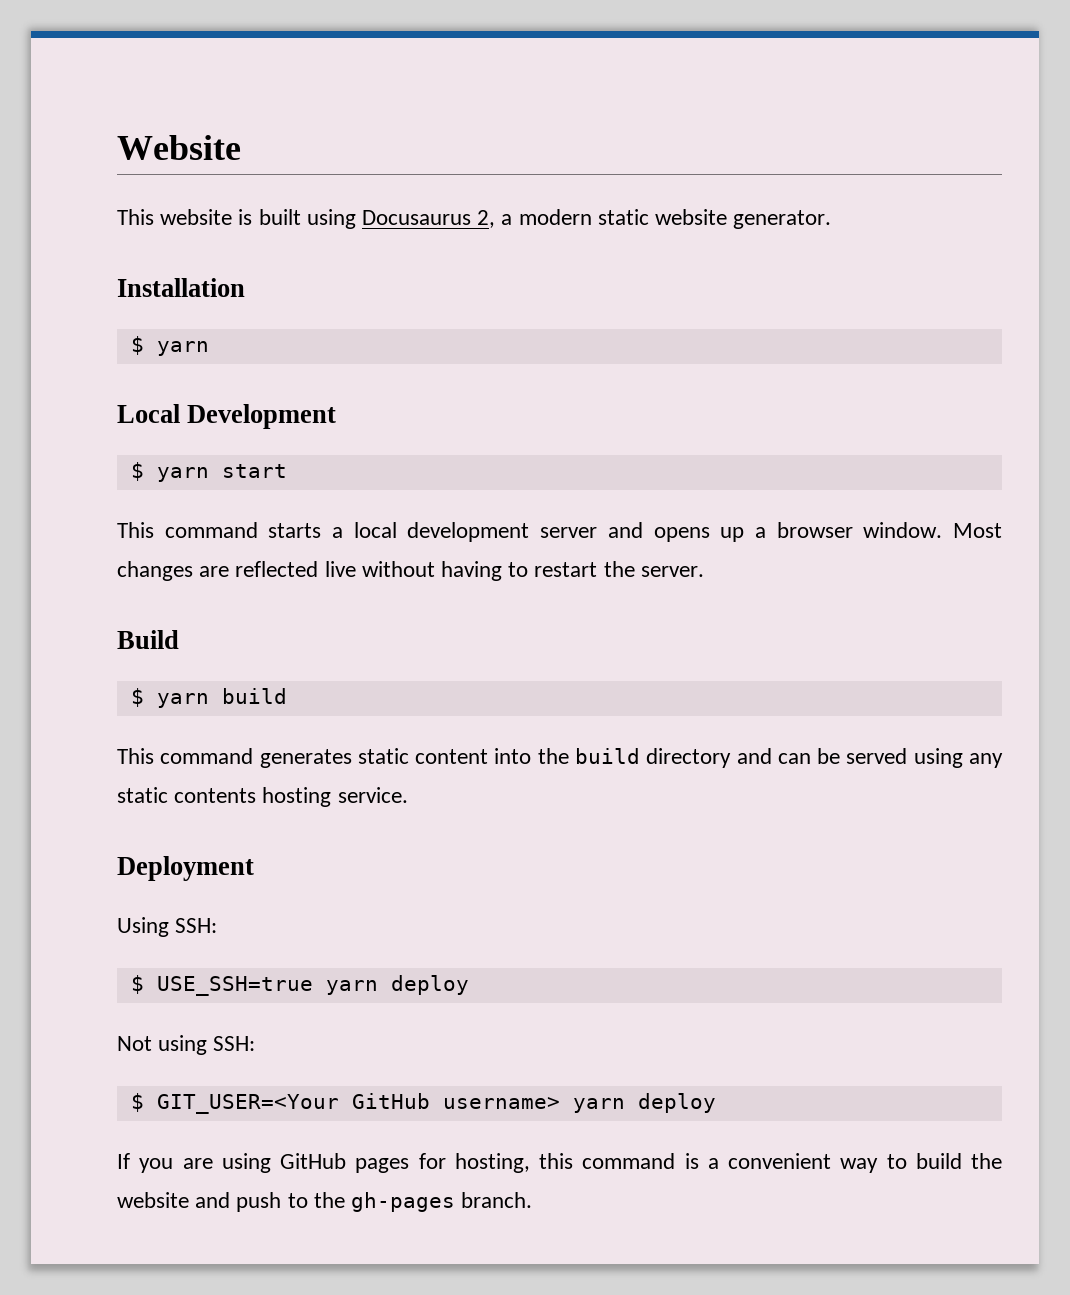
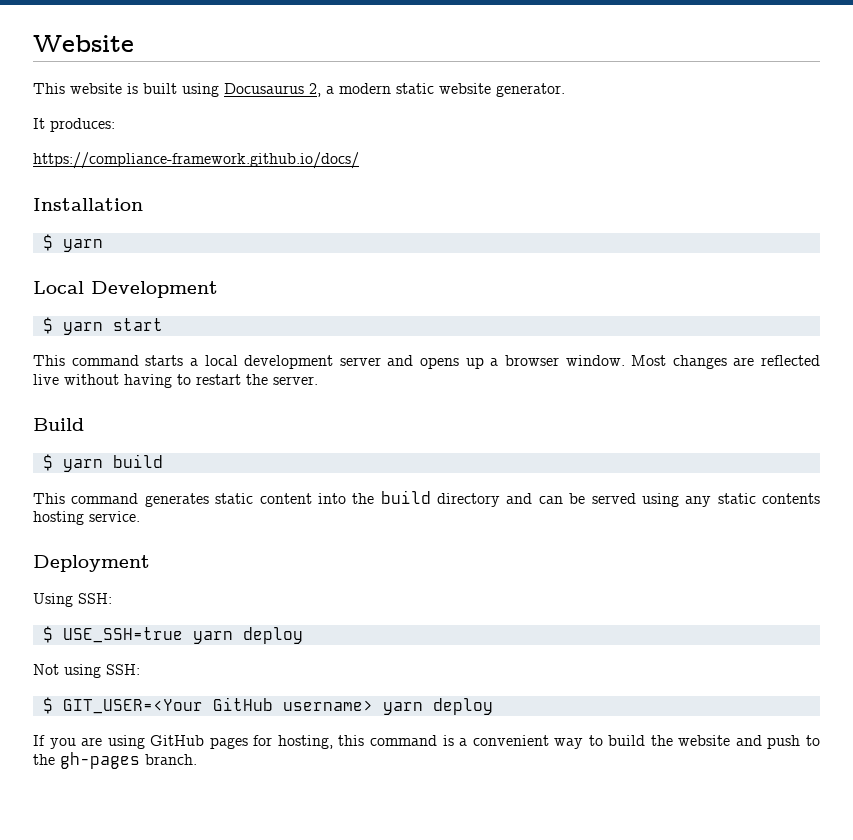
+ It produces:
+ https://compliance-framework.github.io/docs/

